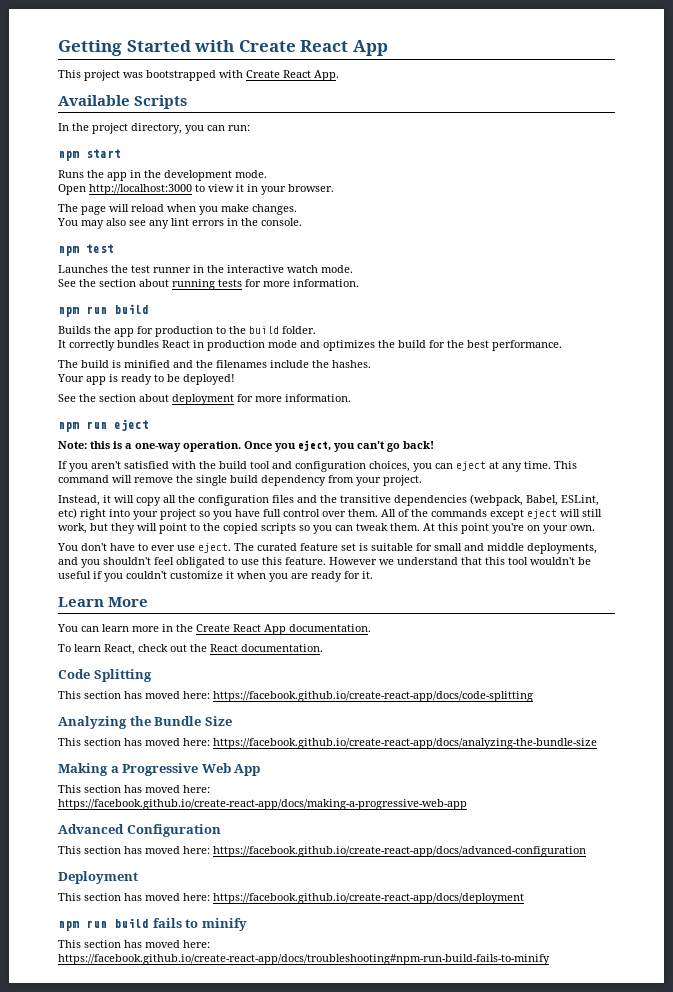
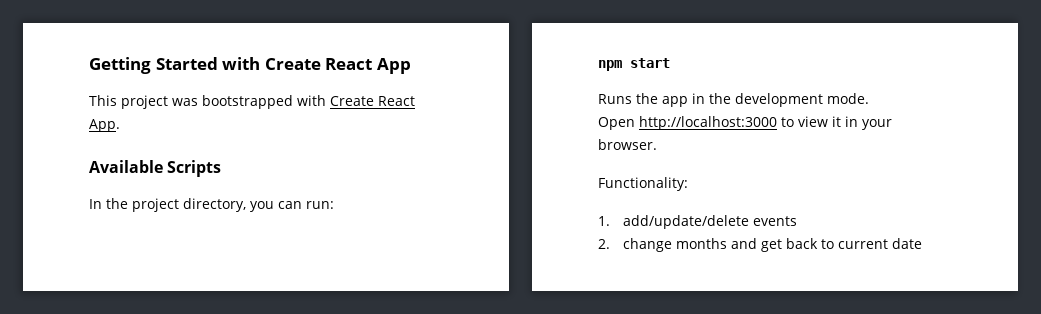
- The page will reload when you make changes.
- You may also see any lint errors in the console.
- npm test
- Launches the test runner in the interactive watch mode.
- See the section about running tests for more information.
- npm run build
- Builds the app for production to the build folder.
- It correctly bundles React in production mode and optimizes the build for the best performance.
- The build is minified and the filenames include the hashes.
- Your app is ready to be deployed!
- See the section about deployment for more information.
- npm run eject
- Note: this is a one-way operation. Once you eject, you can't go back!
- If you aren't satisfied with the build tool and configuration choices, you can eject at any time. This command will remove the single build dependency from your project.
- Instead, it will copy all the configuration files and the transitive dependencies (webpack, Babel, ESLint, etc) right into your project so you have full control over them. All of the commands except eject will still work, but they will point to the copied scripts so you can tweak them. At this point you're on your own.
- You don't have to ever use eject. The curated feature set is suitable for small and middle deployments, and you shouldn't feel obligated to use this feature. However we understand that this tool wouldn't be useful if you couldn't customize it when you are ready for it.
- Learn More
- You can learn more in the Create React App documentation.
- To learn React, check out the React documentation.
- Code Splitting
- This section has moved here: https://facebook.github.io/create-react-app/docs/code-splitting
- Analyzing the Bundle Size
- This section has moved here: https://facebook.github.io/create-react-app/docs/analyzing-the-bundle-size
- Making a Progressive Web App
- This section has moved here: https://facebook.github.io/create-react-app/docs/making-a-progressive-web-app
- Advanced Configuration
- This section has moved here: https://facebook.github.io/create-react-app/docs/advanced-configuration
- Deployment
- This section has moved here: https://facebook.github.io/create-react-app/docs/deployment
- npm run build fails to minify
- This section has moved here: https://facebook.github.io/create-react-app/docs/troubleshooting#npm-run-build-fails-to-minify
+ Functionality:
+ 1. add/update/delete events
+ 2. change months and get back to current date

